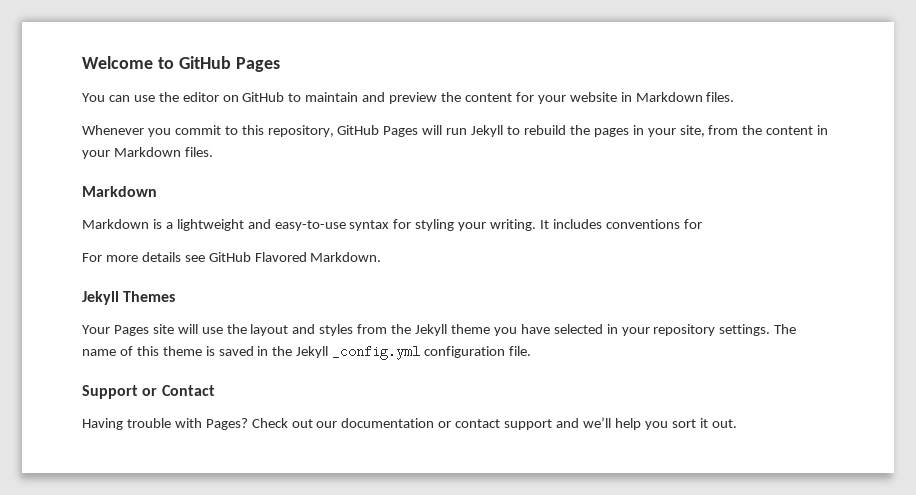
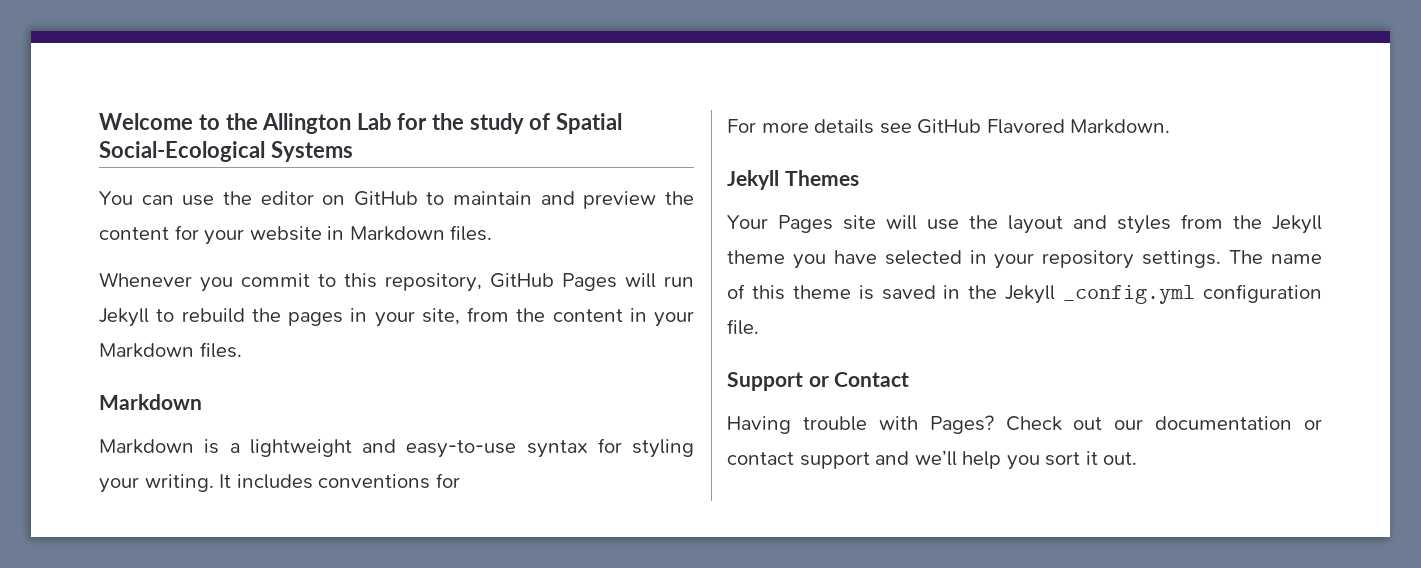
- Welcome to GitHub Pages
+ Welcome to the Allington Lab for the study of Spatial Social-Ecological Systems

